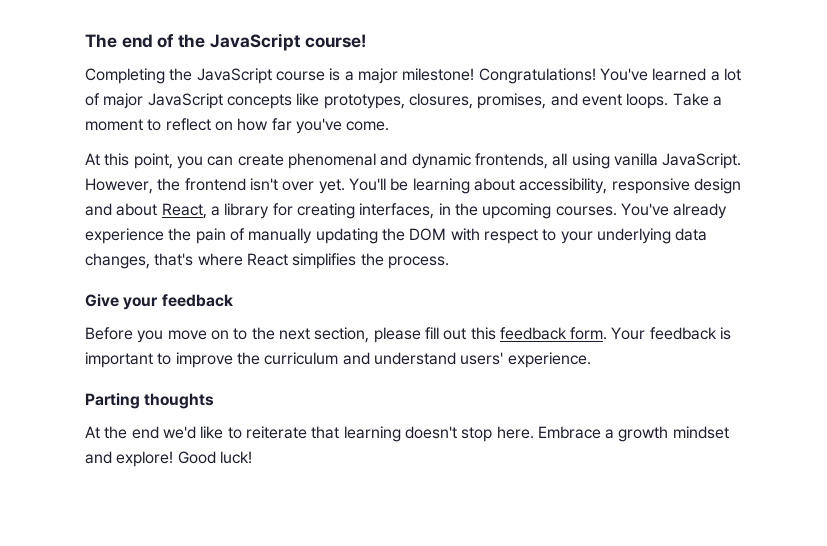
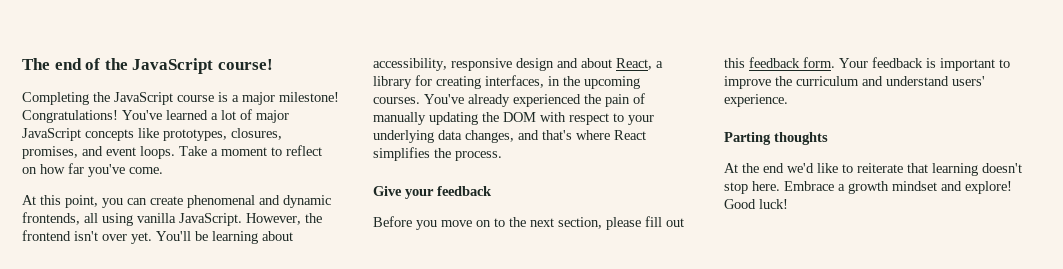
- You've already experience the pain of manually updating the DOM with respect to your underlying data changes, that's where React simplifies the process.
+ You've already experienced the pain of manually updating the DOM with respect to your underlying data changes, and that's where React simplifies the process.

